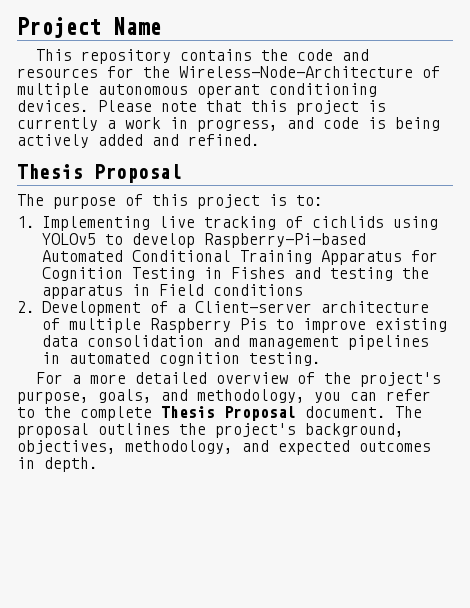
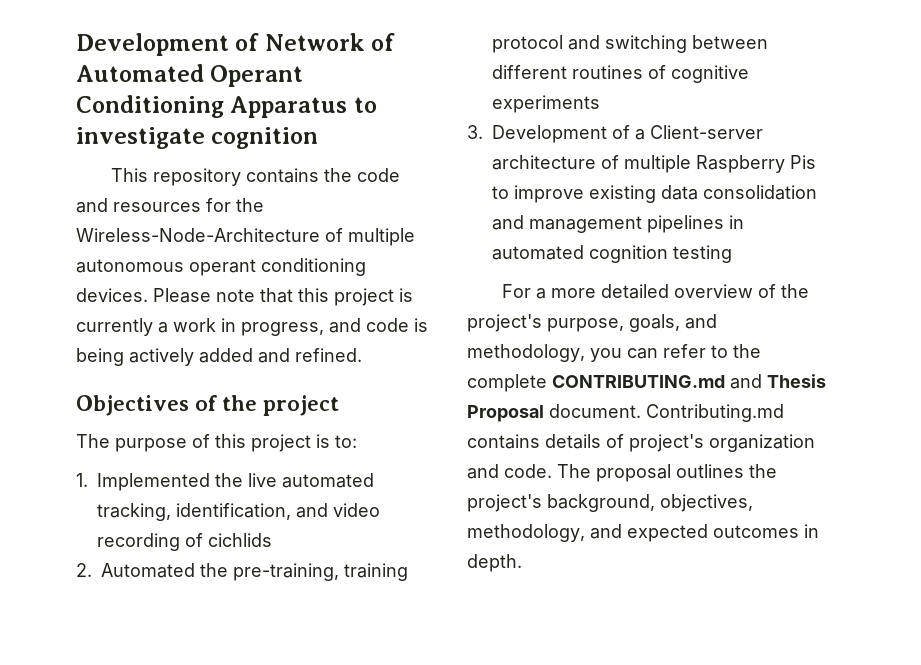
- Project Name
+ Development of Network of Automated Operant Conditioning Apparatus to investigate cognition
  Please note that this project is currently a work in progress, and code is being actively added and refined.
- Thesis Proposal
+ Objectives of the project
- 1. Implementing live tracking of cichlids using YOLOv5 to develop Raspberry-Pi-based Automated Conditional Training Apparatus for Cognition Testing in Fishes and testing the apparatus in Field conditions
- 2. Development of a Client-server architecture of multiple Raspberry Pis to improve existing data consolidation and management pipelines in automated cognition testing.
+ 1. Implemented the live automated tracking, identification, and video recording of cichlids
+ 2. Automated the pre-training, training protocol and switching between different routines of cognitive experiments
+ 3. Development of a Client-server architecture of multiple Raspberry Pis to improve existing data consolidation and management pipelines in automated cognition testing
- For a more detailed overview of the project's purpose, goals, and methodology, you can refer to the complete Thesis Proposal document.
+ For a more detailed overview of the project's purpose, goals, and methodology, you can refer to the complete CONTRIBUTING.md and Thesis Proposal document.
+ Contributing.md contains details of project's organization and code.

